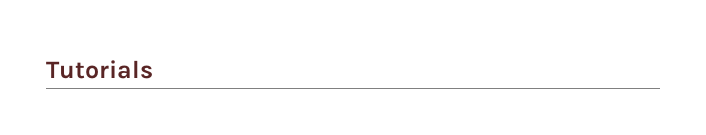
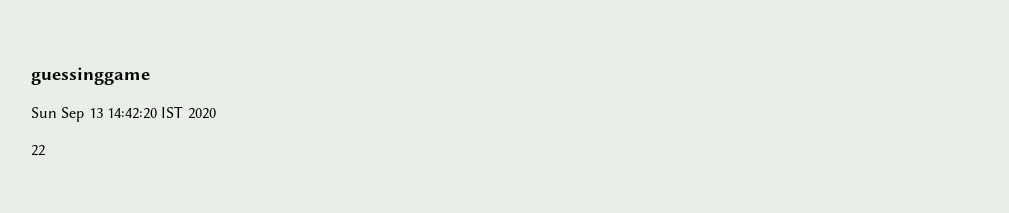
- Tutorials
+ guessinggame
+ Sun Sep 13 14:42:20 IST 2020
+ 22

